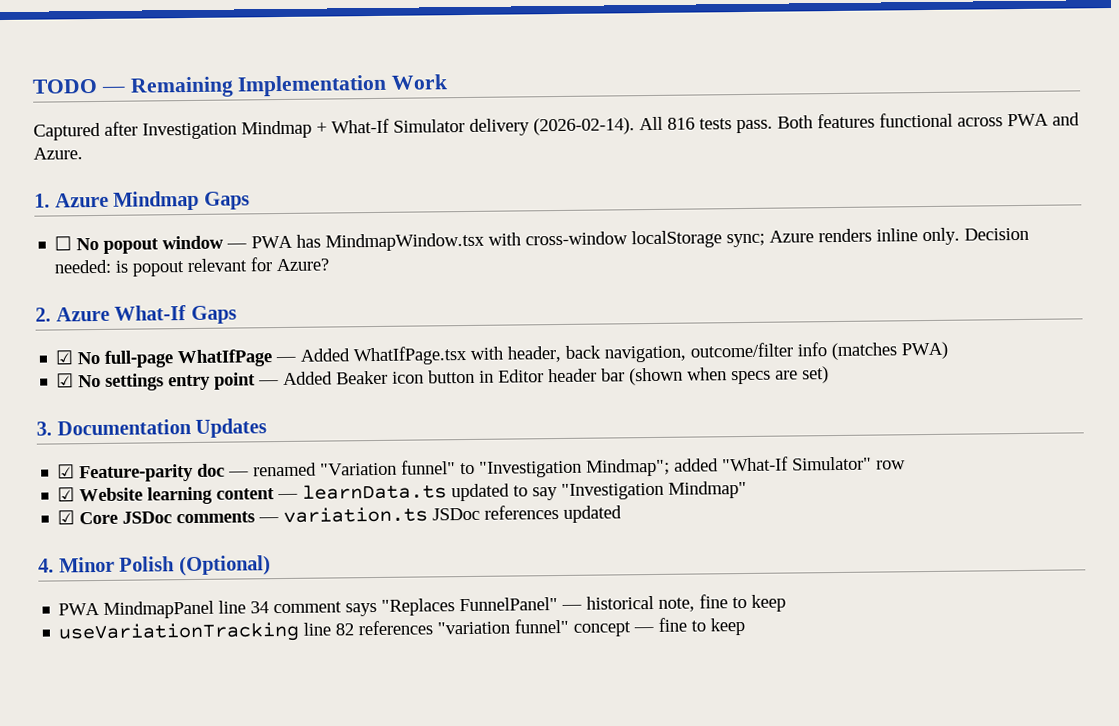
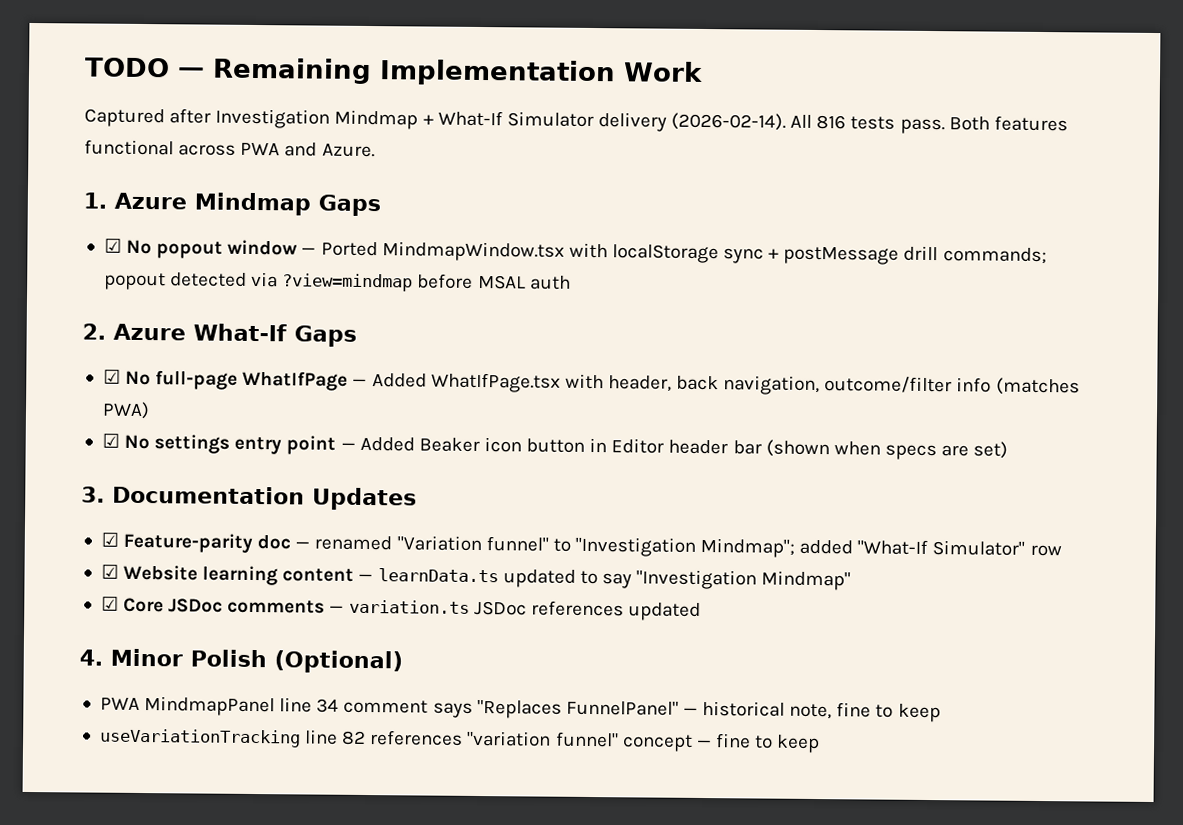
- ☐ No popout window — PWA has MindmapWindow.tsx with cross-window localStorage sync; Azure renders inline only. Decision needed: is popout relevant for Azure?
+ ☑ No popout window — Ported MindmapWindow.tsx with localStorage sync + postMessage drill commands; popout detected via ?view=mindmap before MSAL auth

